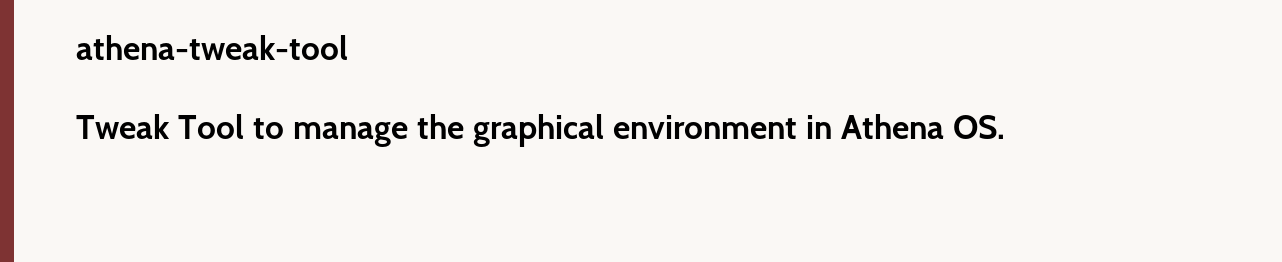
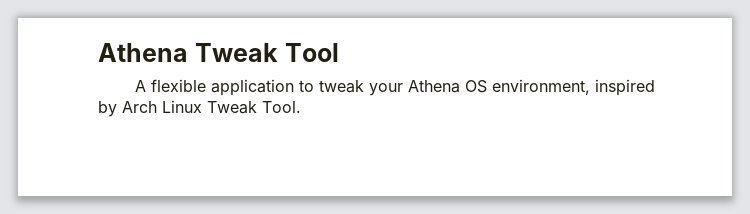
- athena-tweak-tool
- Tweak Tool to manage the graphical environment in Athena OS.
+ Athena Tweak Tool
+ A flexible application to tweak your Athena OS environment, inspired by Arch Linux Tweak Tool.

